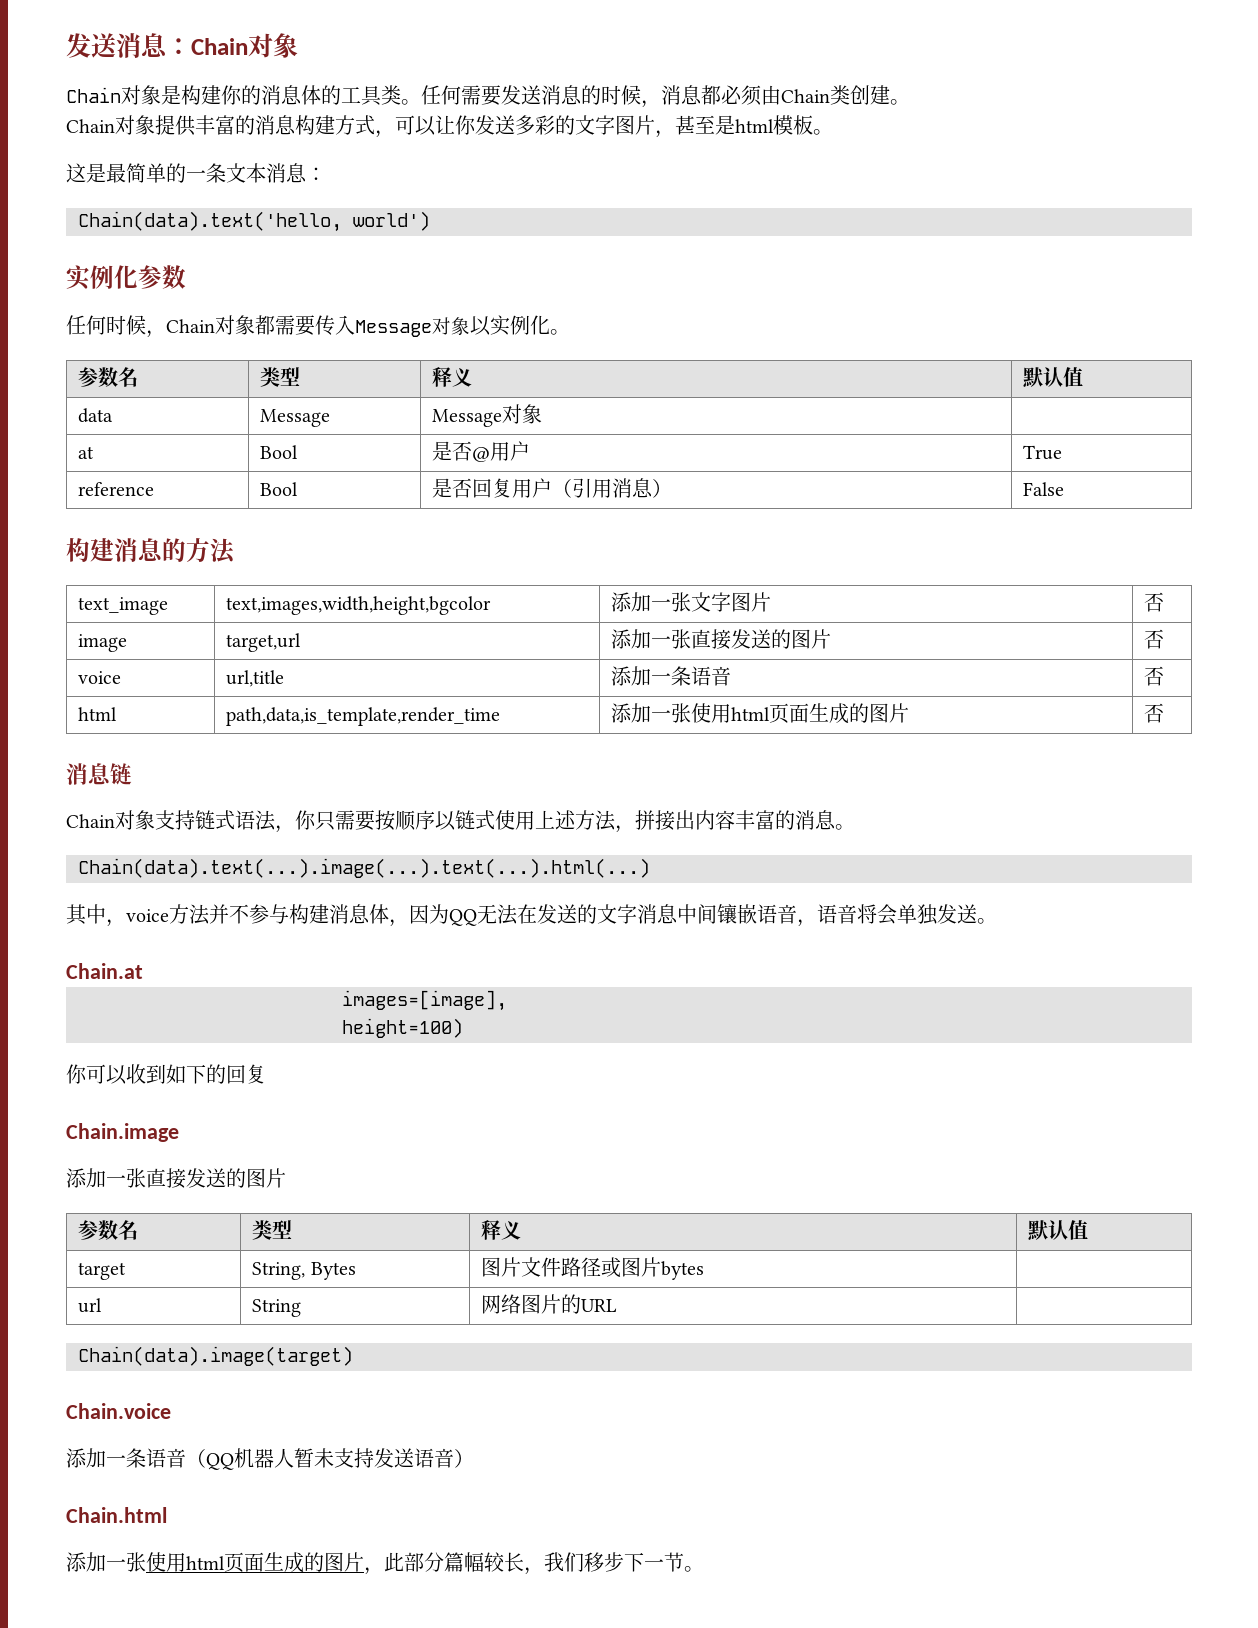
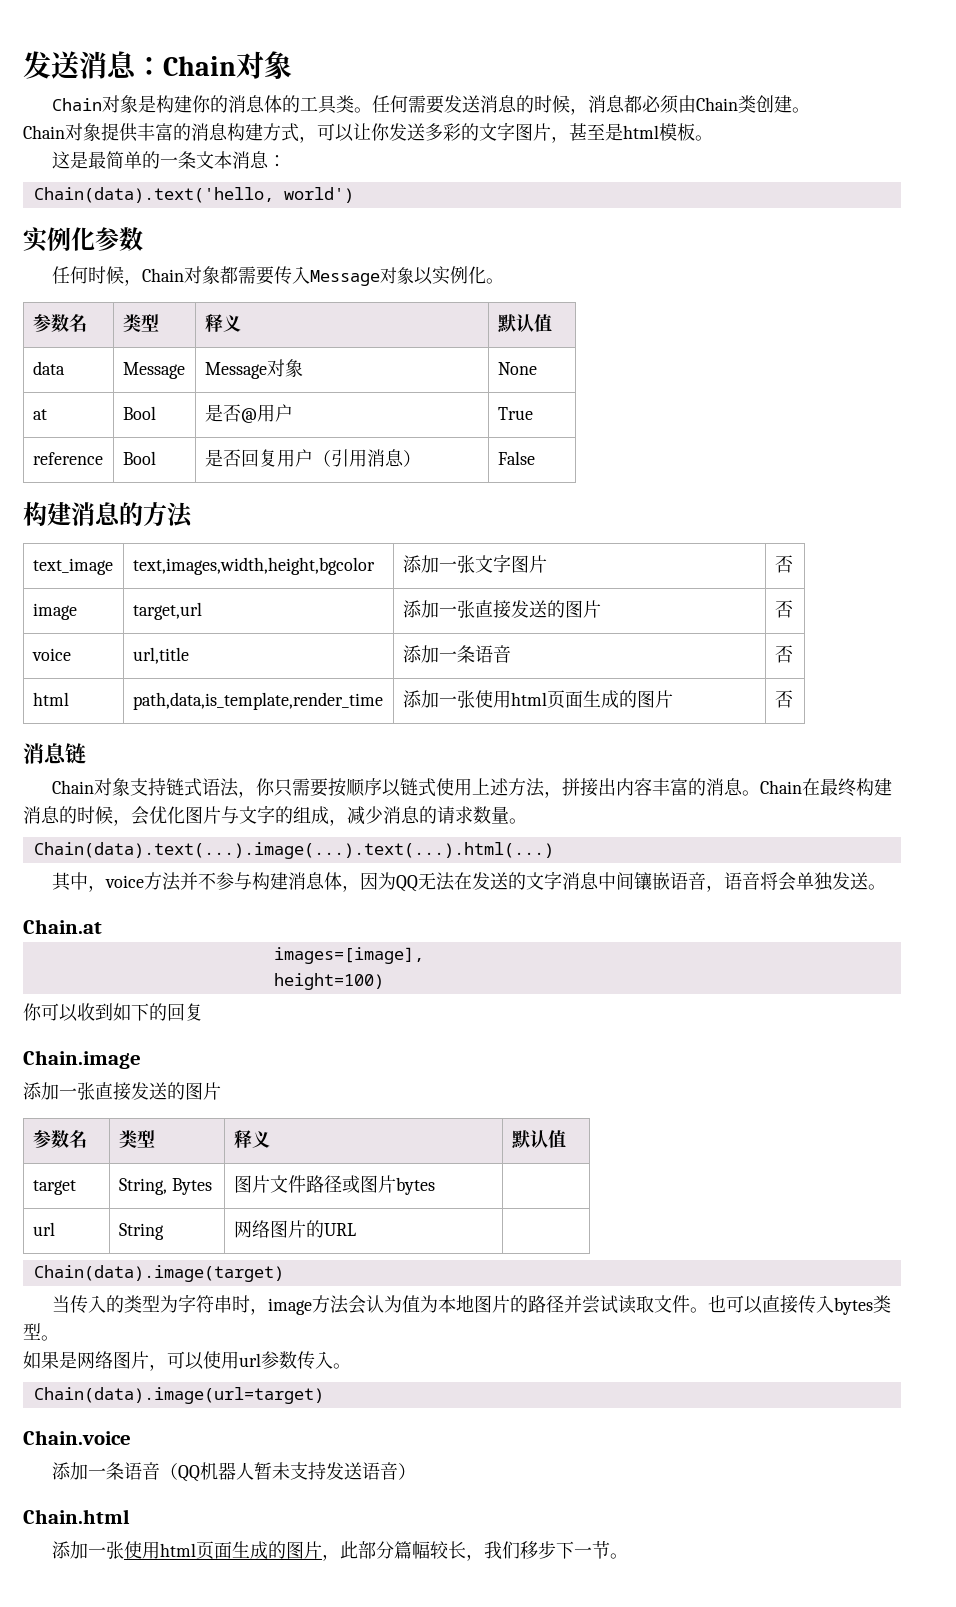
- data | Message | Message对象 |
+ data | Message | Message对象 | None
+ Chain在最终构建消息的时候，会优化图片与文字的组成，减少消息的请求数量。
+ 当传入的类型为字符串时，image方法会认为值为本地图片的路径并尝试读取文件。也可以直接传入bytes类型。
+ 如果是网络图片，可以使用url参数传入。
+ Chain(data).image(url=target)

